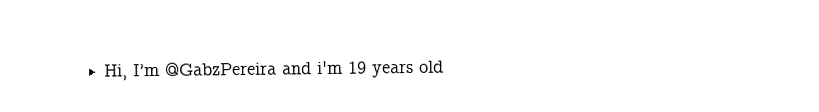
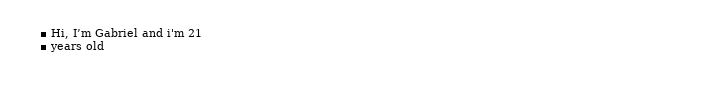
- Hi, I’m @GabzPereira and i'm 19 years old
+ Hi, I’m Gabriel and i'm 21
+ years old

